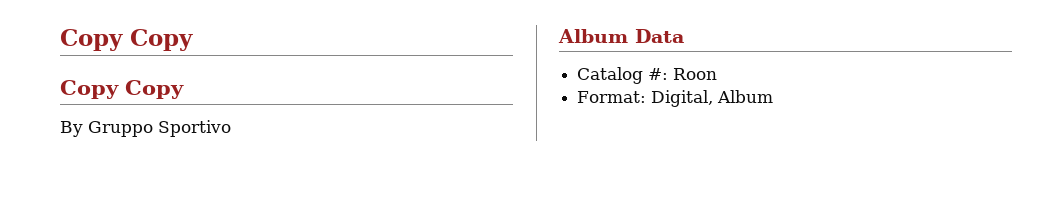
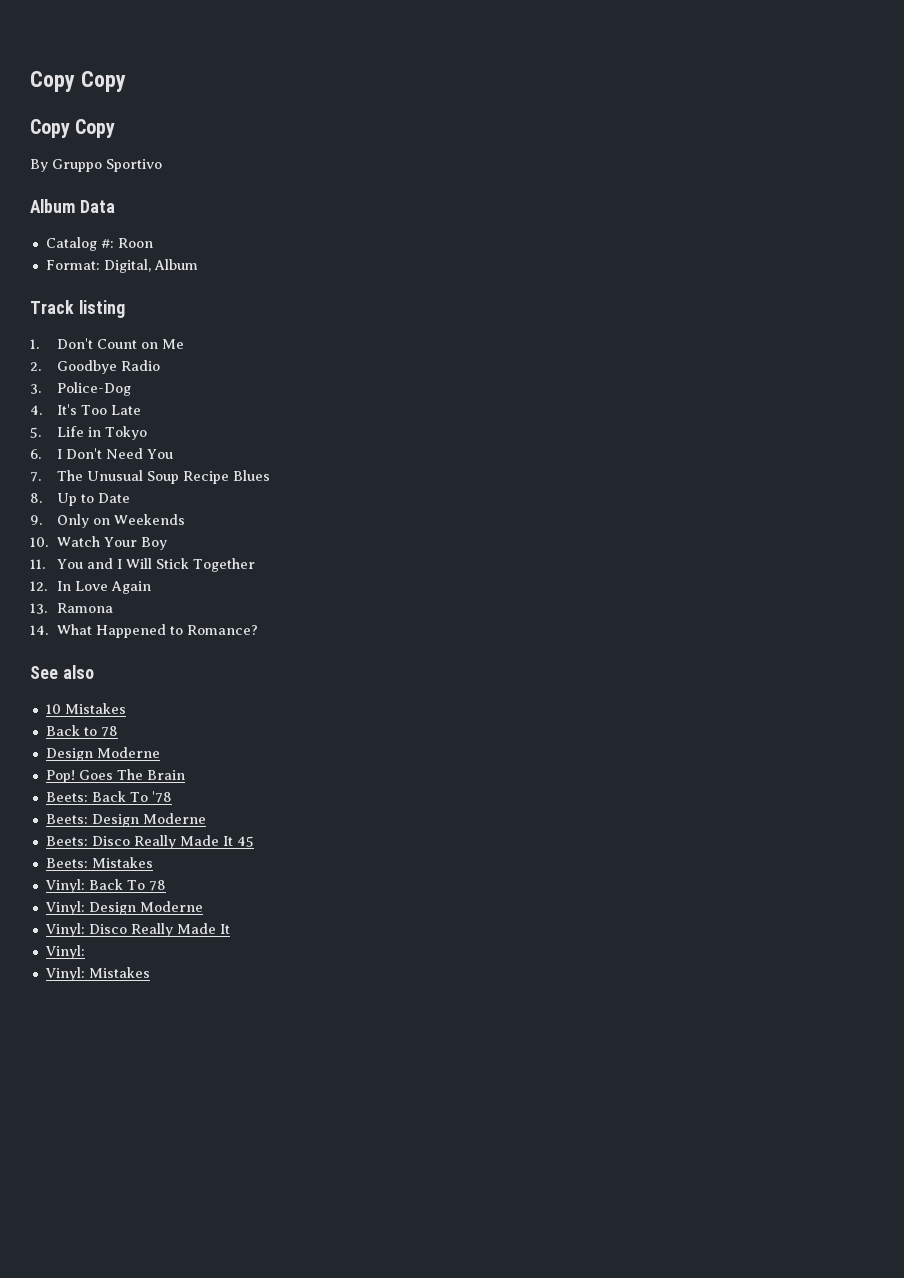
+ Track listing
+ 1. Don't Count on Me
+ 2. Goodbye Radio
+ 3. Police-Dog
+ 4. It's Too Late
+ 5. Life in Tokyo
+ 6. I Don't Need You
+ 7. The Unusual Soup Recipe Blues
+ 8. Up to Date
+ 9. Only on Weekends
+ 10. Watch Your Boy
+ 11. You and I Will Stick Together
+ 12. In Love Again
+ 13. Ramona
+ 14. What Happened to Romance?
+ See also
+ 10 Mistakes
+ Back to 78
+ Design Moderne
+ Pop! Goes The Brain
+ Beets: Back To '78
+ Beets: Design Moderne
+ Beets: Disco Really Made It 45
+ Beets: Mistakes
+ Vinyl: Back To 78
+ Vinyl: Design Moderne
+ Vinyl: Disco Really Made It
+ Vinyl:
+ Vinyl: Mistakes

